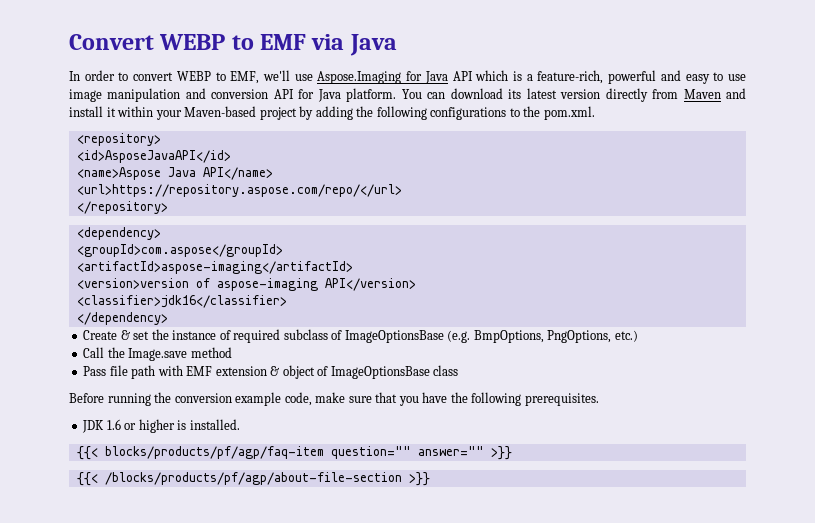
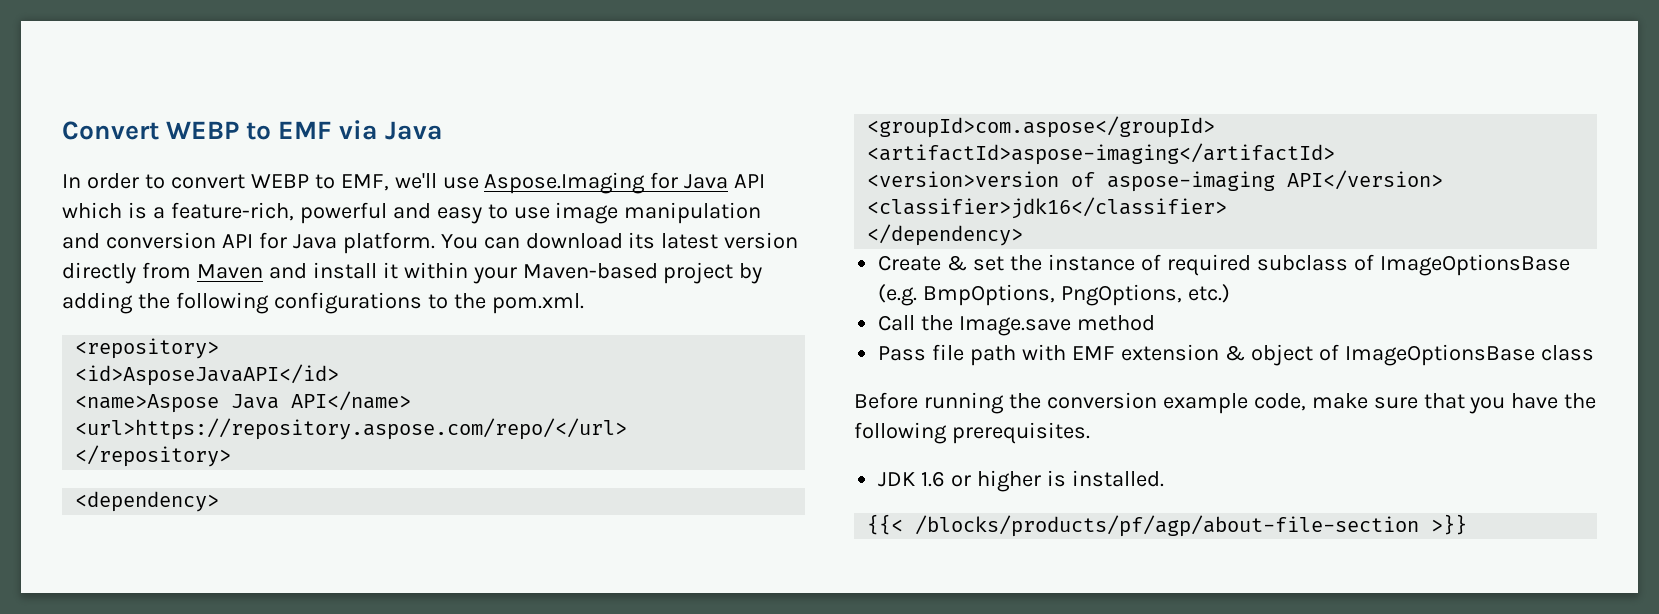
- {{< blocks/products/pf/agp/faq-item question="" answer="" >}}

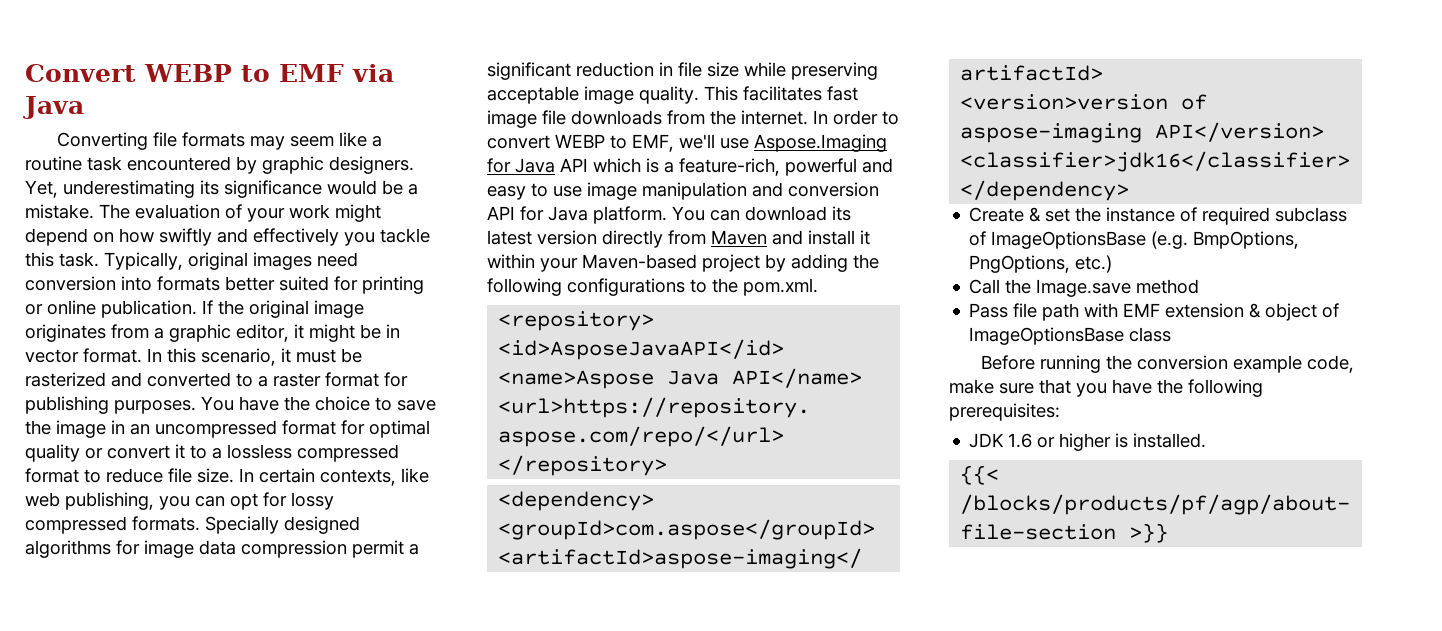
+ Converting file formats may seem like a routine task encountered by graphic designers. Yet, underestimating its significance would be a mistake. The evaluation of your work might depend on how swiftly and effectively you tackle this task. Typically, original images need conversion into formats better suited for printing or online publication. If the original image originates from a graphic editor, it might be in vector format. In this scenario, it must be rasterized and converted to a raster format for publishing purposes. You have the choice to save the image in an uncompressed format for optimal quality or convert it to a lossless compressed format to reduce file size. In certain contexts, like web publishing, you can opt for lossy compressed formats. Specially designed algorithms for image data compression permit a significant reduction in file size while preserving acceptable image quality. This facilitates fast image file downloads from the internet.
- Before running the conversion example code, make sure that you have the following prerequisites.
+ Before running the conversion example code, make sure that you have the following prerequisites:

